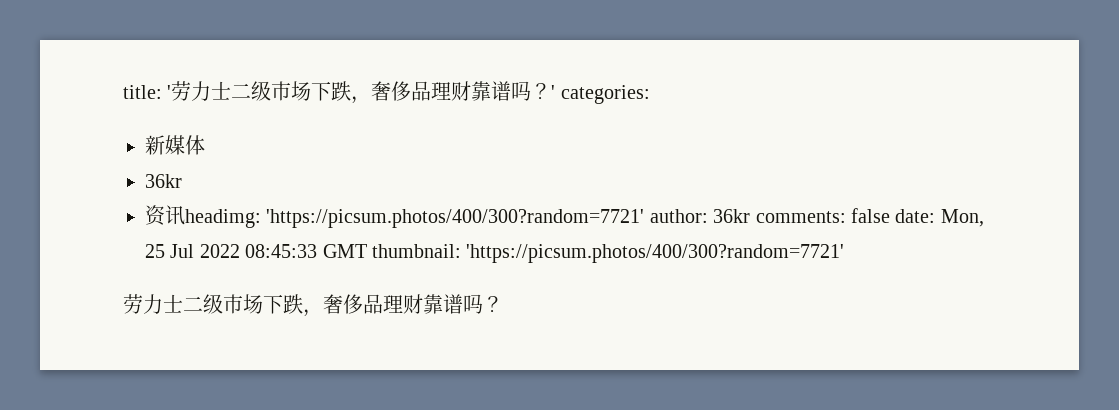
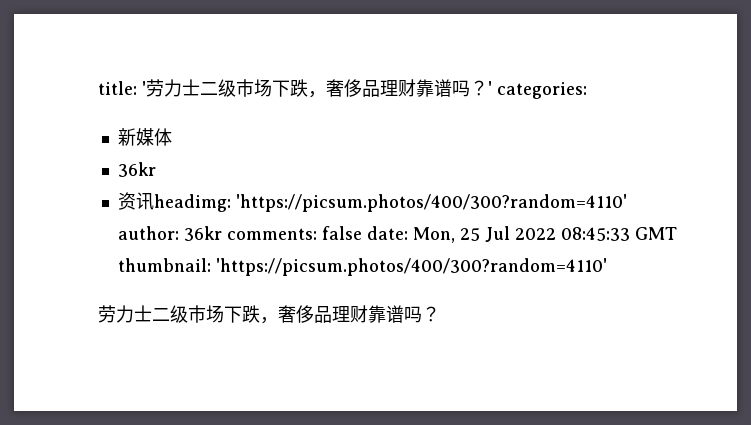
- 资讯headimg: 'https://picsum.photos/400/300?random=7721' author: 36kr comments: false date: Mon, 25 Jul 2022 08:45:33 GMT thumbnail: 'https://picsum.photos/400/300?random=7721'
+ 资讯headimg: 'https://picsum.photos/400/300?random=4110' author: 36kr comments: false date: Mon, 25 Jul 2022 08:45:33 GMT thumbnail: 'https://picsum.photos/400/300?random=4110'

